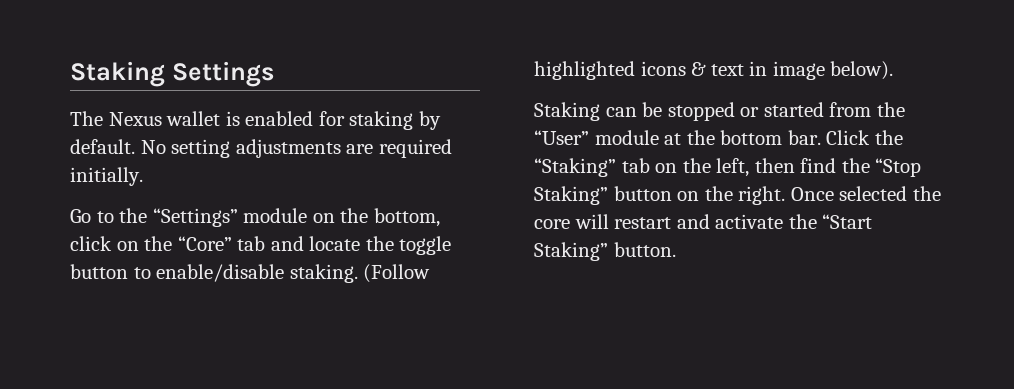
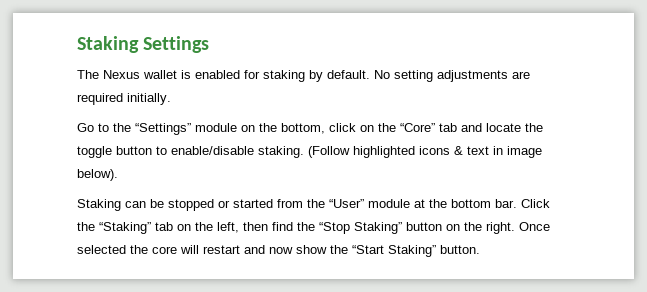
- Once selected the core will restart and activate the “Start Staking” button.
+ Once selected the core will restart and now show the “Start Staking” button.

